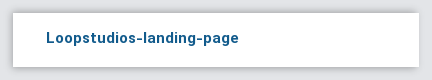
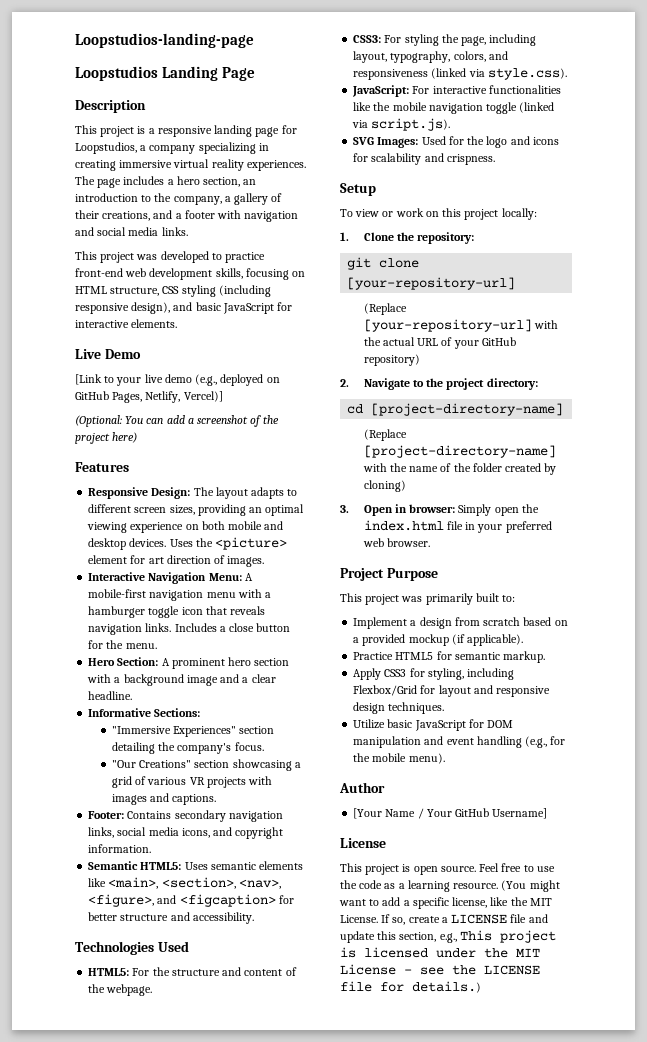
+ Loopstudios Landing Page
+ Description
+ This project is a responsive landing page for Loopstudios, a company specializing in creating immersive virtual reality experiences. The page includes a hero section, an introduction to the company, a gallery of their creations, and a footer with navigation and social media links.
+ This project was developed to practice front-end web development skills, focusing on HTML structure, CSS styling (including responsive design), and basic JavaScript for interactive elements.
+ Live Demo
+ [Link to your live demo (e.g., deployed on GitHub Pages, Netlify, Vercel)]
+ (Optional: You can add a screenshot of the project here)
+ Features
+ Responsive Design: The layout adapts to different screen sizes, providing an optimal viewing experience on both mobile and desktop devices. Uses the <picture> element for art direction of images.
+ Interactive Navigation Menu: A mobile-first navigation menu with a hamburger toggle icon that reveals navigation links. Includes a close button for the menu.
+ Hero Section: A prominent hero section with a background image and a clear headline.
+ Informative Sections:
+ "Immersive Experiences" section detailing the company's focus.
+ "Our Creations" section showcasing a grid of various VR projects with images and captions.
+ Footer: Contains secondary navigation links, social media icons, and copyright information.
+ Semantic HTML5: Uses semantic elements like <main>, <section>, <nav>, <figure>, and <figcaption> for better structure and accessibility.
+ Technologies Used
+ HTML5: For the structure and content of the webpage.
+ CSS3: For styling the page, including layout, typography, colors, and responsiveness (linked via style.css).
+ JavaScript: For interactive functionalities like the mobile navigation toggle (linked via script.js).
+ SVG Images: Used for the logo and icons for scalability and crispness.
+ Setup
+ To view or work on this project locally:
+ 1. Clone the repository:
+ git clone [your-repository-url]
+ (Replace [your-repository-url] with the actual URL of your GitHub repository)
+ 2. Navigate to the project directory:
+ cd [project-directory-name]
+ (Replace [project-directory-name] with the name of the folder created by cloning)
+ 3. Open in browser: Simply open the index.html file in your preferred web browser.
+ Project Purpose
+ This project was primarily built to:
+ Implement a design from scratch based on a provided mockup (if applicable).
+ Practice HTML5 for semantic markup.
+ Apply CSS3 for styling, including Flexbox/Grid for layout and responsive design techniques.
+ Utilize basic JavaScript for DOM manipulation and event handling (e.g., for the mobile menu).
+ Author
+ [Your Name / Your GitHub Username]
+ License
+ This project is open source. Feel free to use the code as a learning resource. (You might want to add a specific license, like the MIT License. If so, create a LICENSE file and update this section, e.g., This project is licensed under the MIT License - see the LICENSE file for details.)

